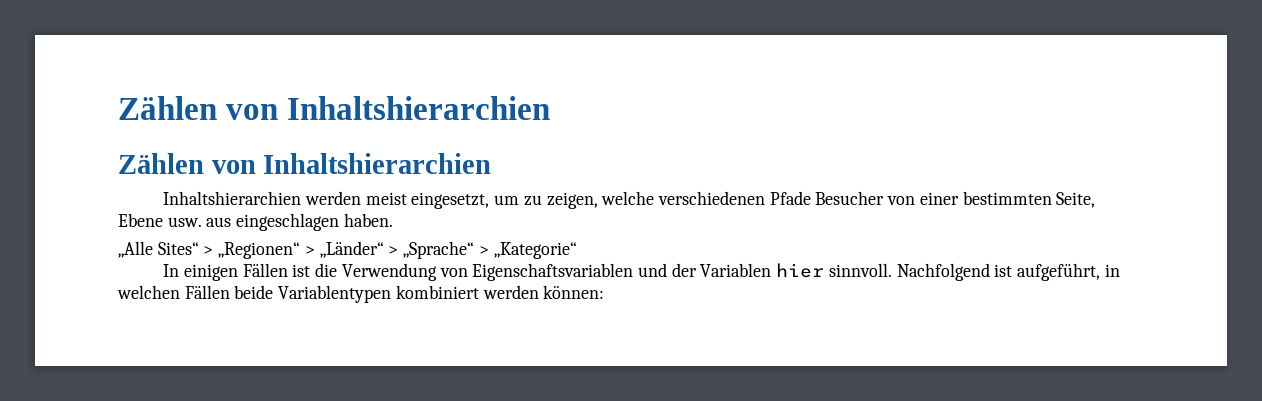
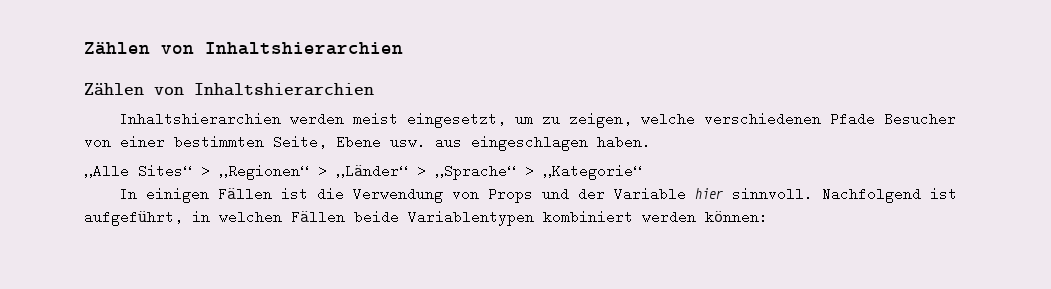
- In einigen Fällen ist die Verwendung von Eigenschaftsvariablen und der Variablen hier sinnvoll.
+ In einigen Fällen ist die Verwendung von Props und der Variable hier sinnvoll.

